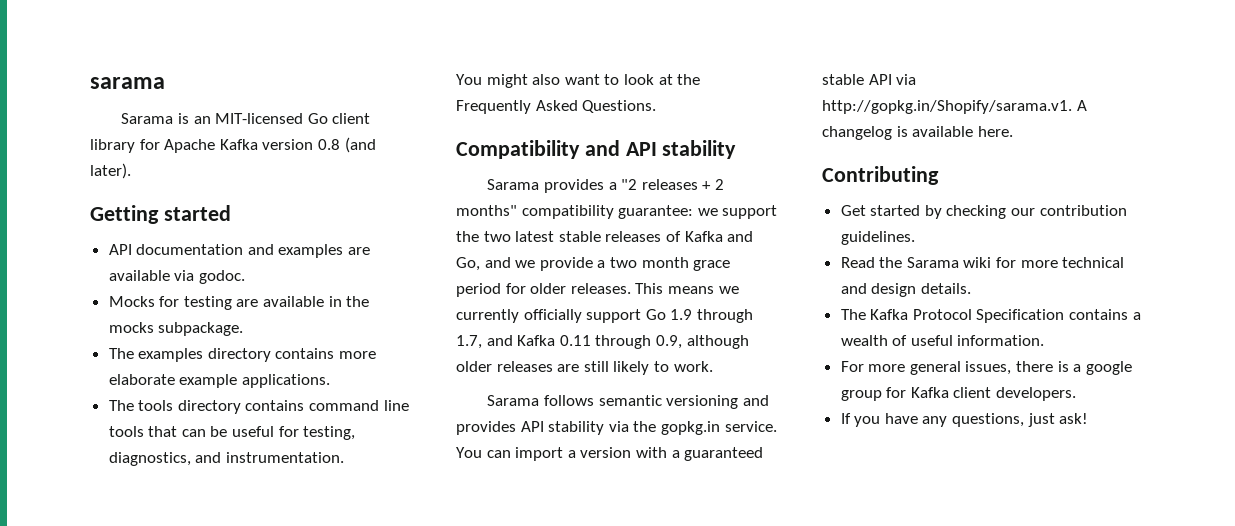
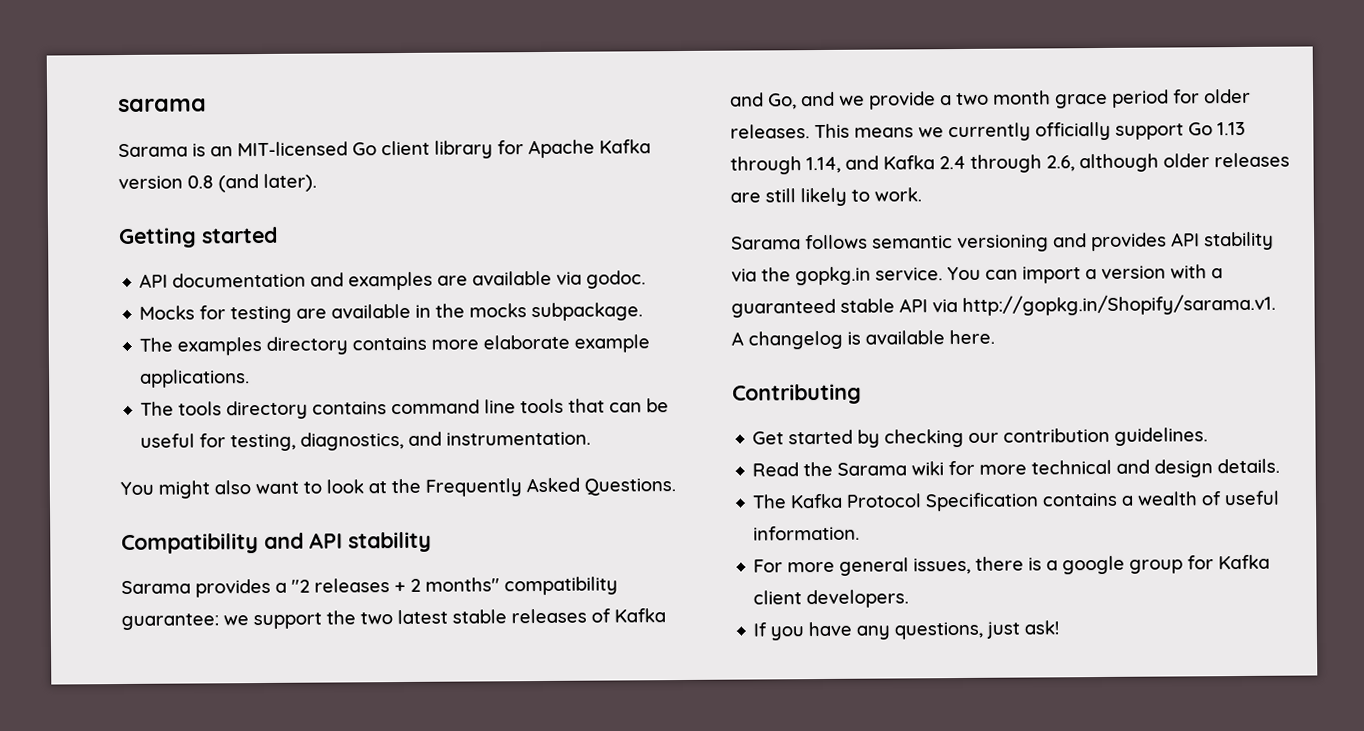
- This means we currently officially support Go 1.9 through 1.7, and Kafka 0.11 through 0.9, although older releases are still likely to work.
+ This means we currently officially support Go 1.13 through 1.14, and Kafka 2.4 through 2.6, although older releases are still likely to work.

